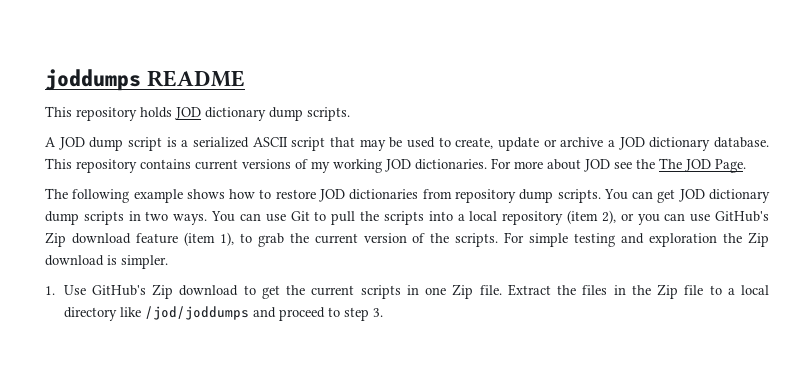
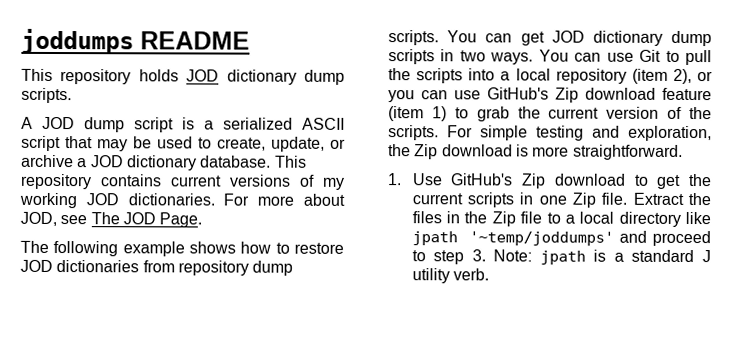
- A JOD dump script is a serialized ASCII script that may be used to create, update or archive a JOD dictionary database.
+ A JOD dump script is a serialized ASCII script that may be used to create, update, or archive a JOD dictionary database.
- For more about JOD see the The JOD Page.
+ For more about JOD, see The JOD Page.
- You can use Git to pull the scripts into a local repository (item 2), or you can use GitHub's Zip download feature (item 1), to grab the current version of the scripts.
+ You can use Git to pull the scripts into a local repository (item 2), or you can use GitHub's Zip download feature (item 1) to grab the current version of the scripts.
- For simple testing and exploration the Zip download is simpler.
+ For simple testing and exploration, the Zip download is more straightforward.
- Extract the files in the Zip file to a local directory like /jod/joddumps and proceed to step 3.
+ Extract the files in the Zip file to a local directory like jpath '~temp/joddumps' and proceed to step 3. Note: jpath is a standard J utility verb.

